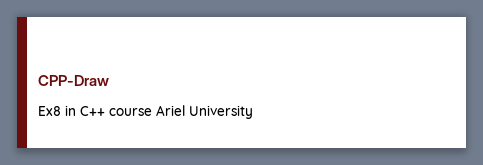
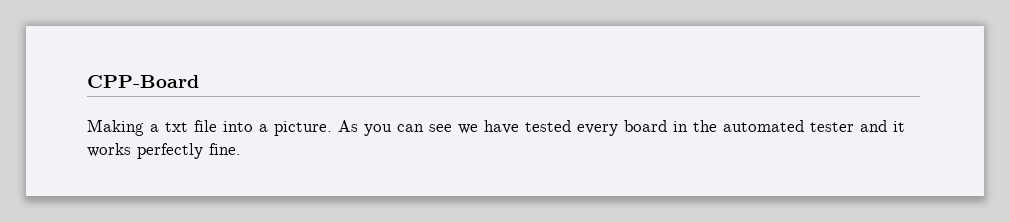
- CPP-Draw
- Ex8 in C++ course Ariel University
+ CPP-Board
+ Making a txt file into a picture. As you can see we have tested every board in the automated tester and it works perfectly fine.

